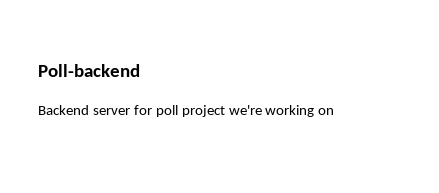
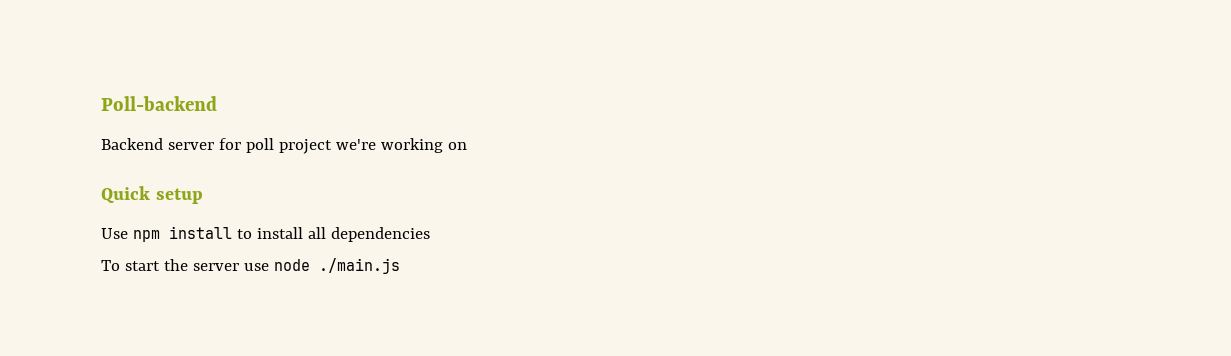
+ Quick setup
+ Use npm install to install all dependencies
+ To start the server use node ./main.js

